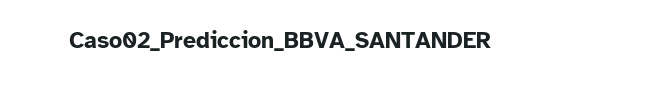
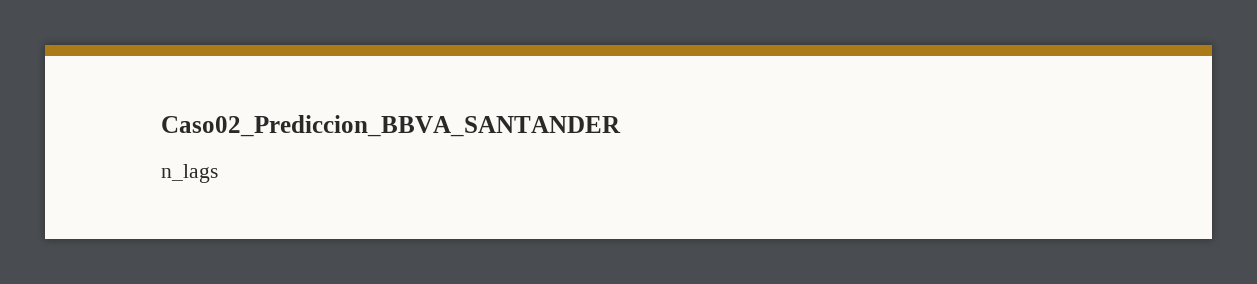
+ n_lags

